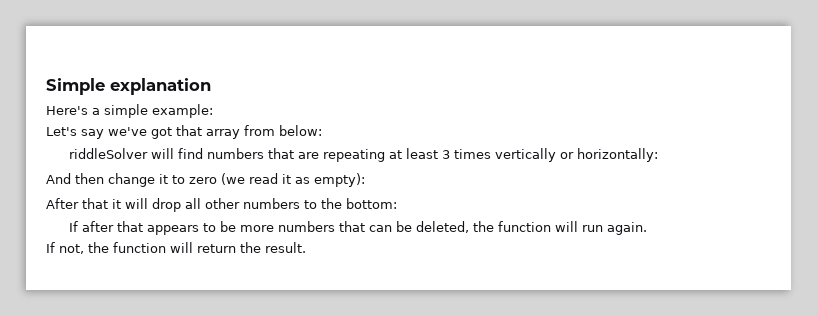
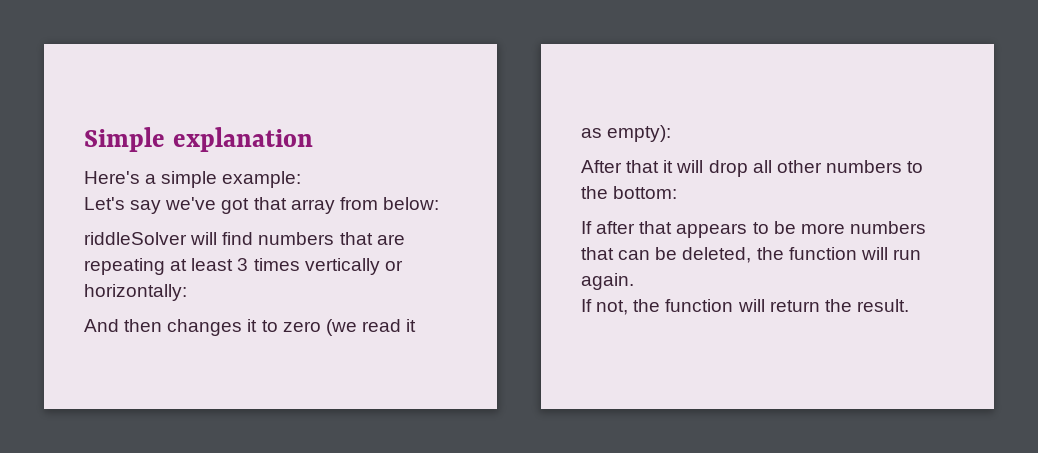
- And then change it to zero (we read it as empty):
+ And then changes it to zero (we read it as empty):

